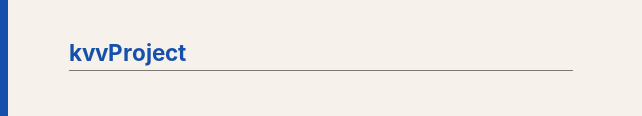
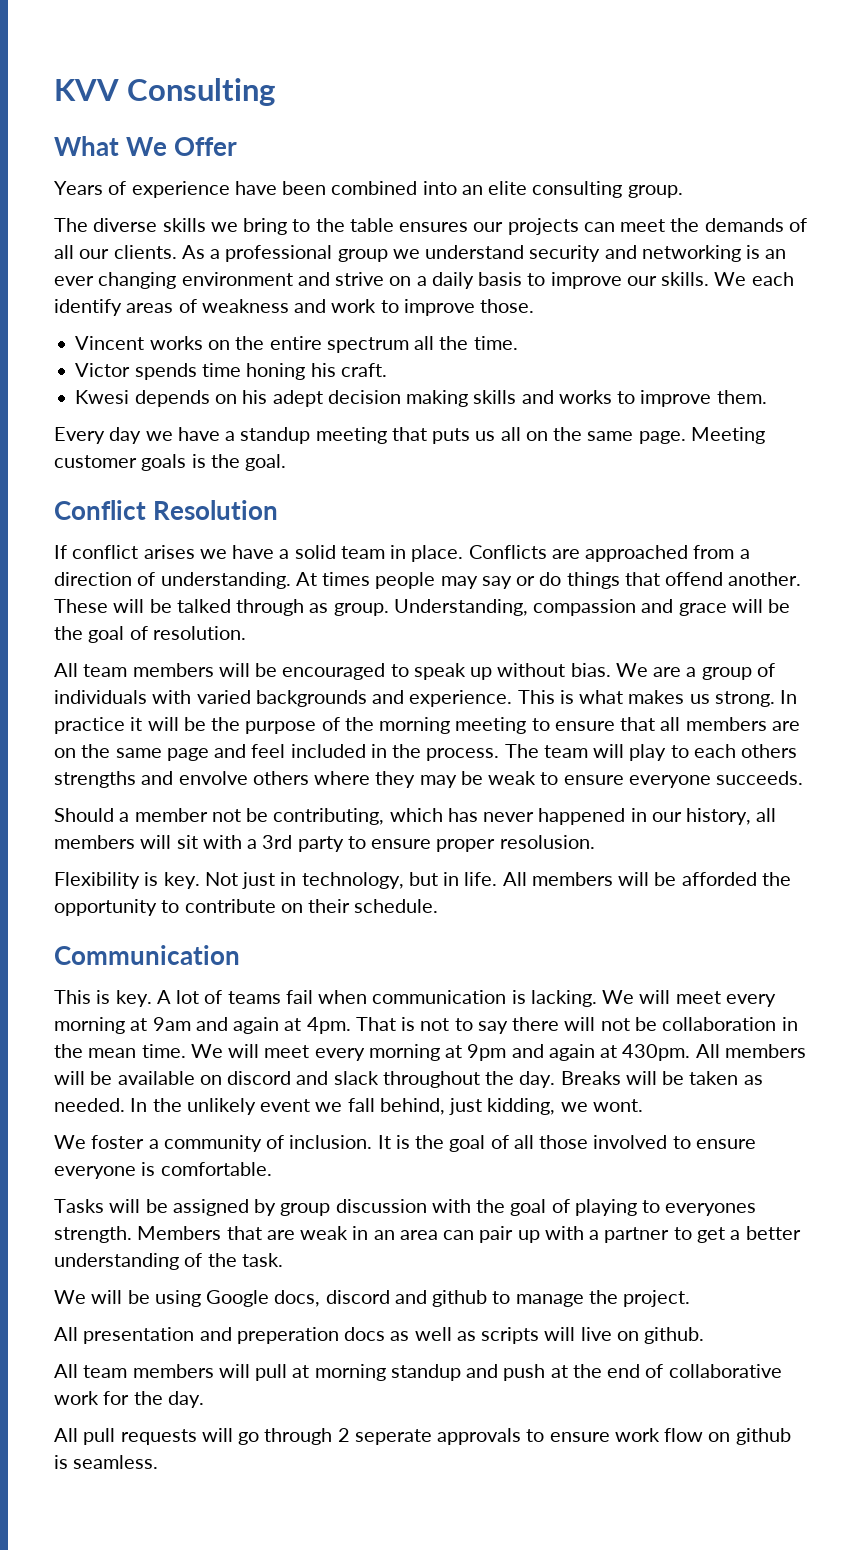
- kvvProject
+ KVV Consulting
+ What We Offer
+ Years of experience have been combined into an elite consulting group.
+ The diverse skills we bring to the table ensures our projects can meet the demands of all our clients. As a professional group we understand security and networking is an ever changing environment and strive on a daily basis to improve our skills. We each identify areas of weakness and work to improve those.
+ Vincent works on the entire spectrum all the time.
+ Victor spends time honing his craft.
+ Kwesi depends on his adept decision making skills and works to improve them.
+ Every day we have a standup meeting that puts us all on the same page. Meeting customer goals is the goal.
+ Conflict Resolution
+ If conflict arises we have a solid team in place. Conflicts are approached from a direction of understanding. At times people may say or do things that offend another. These will be talked through as group. Understanding, compassion and grace will be the goal of resolution.
+ All team members will be encouraged to speak up without bias. We are a group of individuals with varied backgrounds and experience. This is what makes us strong. In practice it will be the purpose of the morning meeting to ensure that all members are on the same page and feel included in the process. The team will play to each others strengths and envolve others where they may be weak to ensure everyone succeeds.
+ Should a member not be contributing, which has never happened in our history, all members will sit with a 3rd party to ensure proper resolusion.
+ Flexibility is key. Not just in technology, but in life. All members will be afforded the opportunity to contribute on their schedule.
+ Communication
+ This is key. A lot of teams fail when communication is lacking. We will meet every morning at 9am and again at 4pm. That is not to say there will not be collaboration in the mean time. We will meet every morning at 9pm and again at 430pm. All members will be available on discord and slack throughout the day. Breaks will be taken as needed. In the unlikely event we fall behind, just kidding, we wont.
+ We foster a community of inclusion. It is the goal of all those involved to ensure everyone is comfortable.
+ Tasks will be assigned by group discussion with the goal of playing to everyones strength. Members that are weak in an area can pair up with a partner to get a better understanding of the task.
+ We will be using Google docs, discord and github to manage the project.
+ All presentation and preperation docs as well as scripts will live on github.
+ All team members will pull at morning standup and push at the end of collaborative work for the day.
+ All pull requests will go through 2 seperate approvals to ensure work flow on github is seamless.

